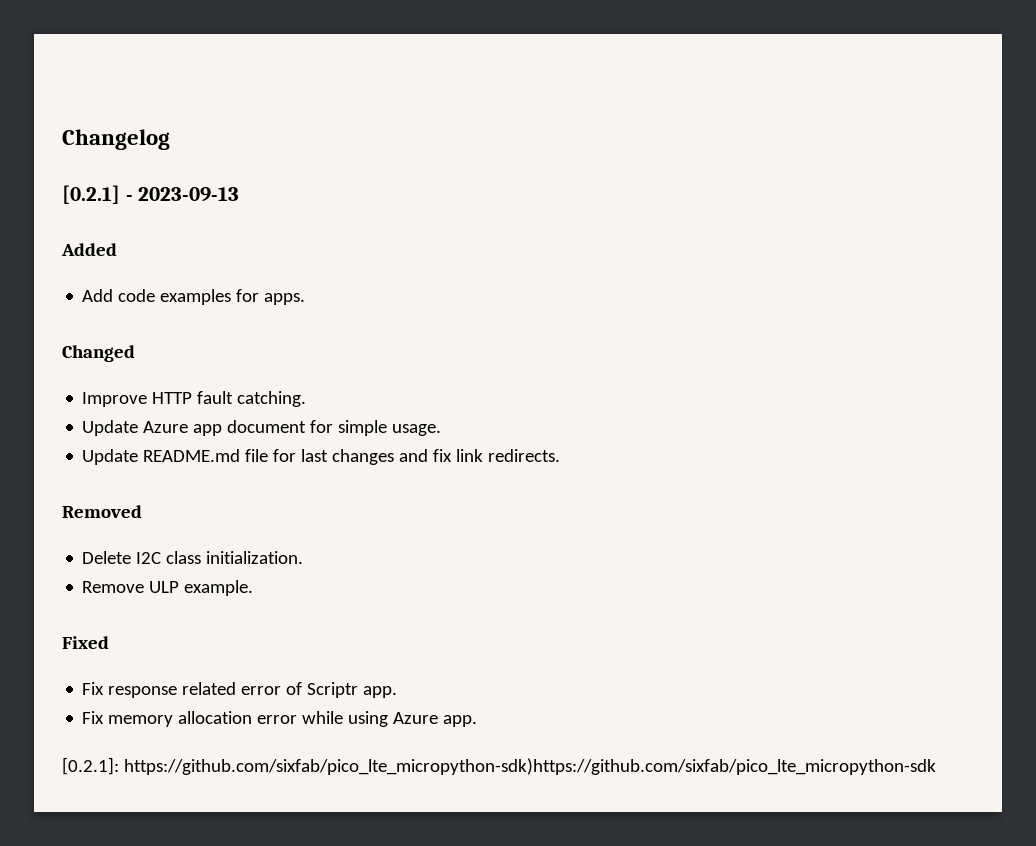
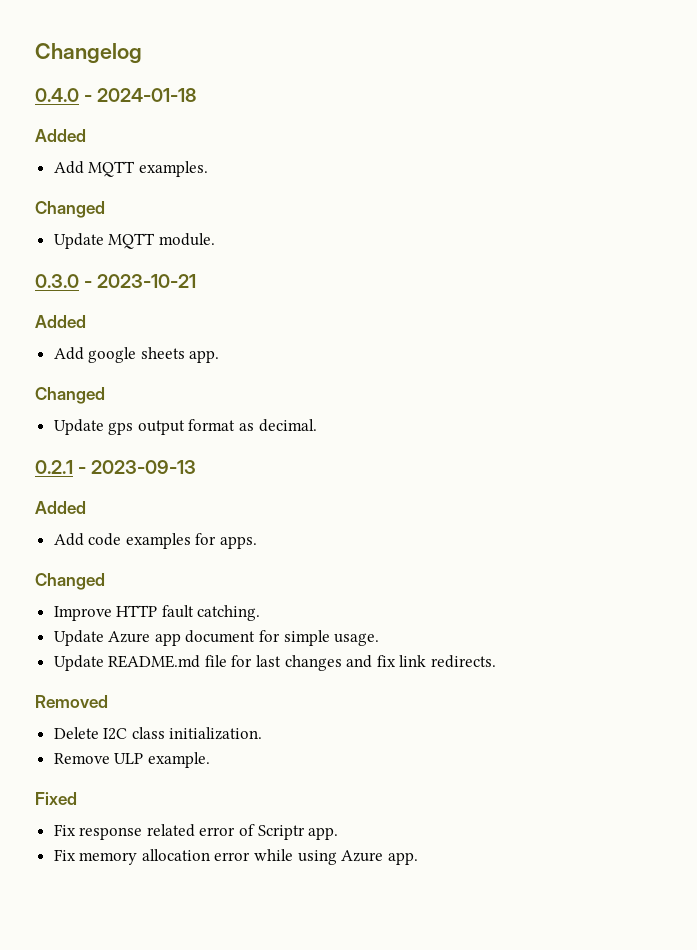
- [0.2.1] - 2023-09-13
+ 0.4.0 - 2024-01-18
+ Added
+ Add MQTT examples.
+ Changed
+ Update MQTT module.
+ 0.3.0 - 2023-10-21
+ Added
+ Add google sheets app.
+ Changed
+ Update gps output format as decimal.
+ 0.2.1 - 2023-09-13
- [0.2.1]: https://github.com/sixfab/pico_lte_micropython-sdk)https://github.com/sixfab/pico_lte_micropython-sdk

